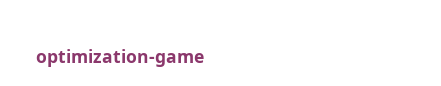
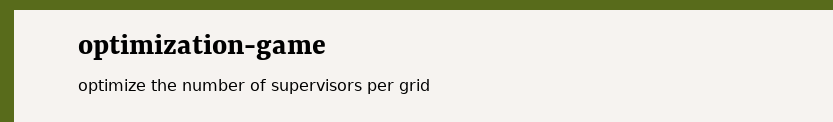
+ optimize the number of supervisors per grid

